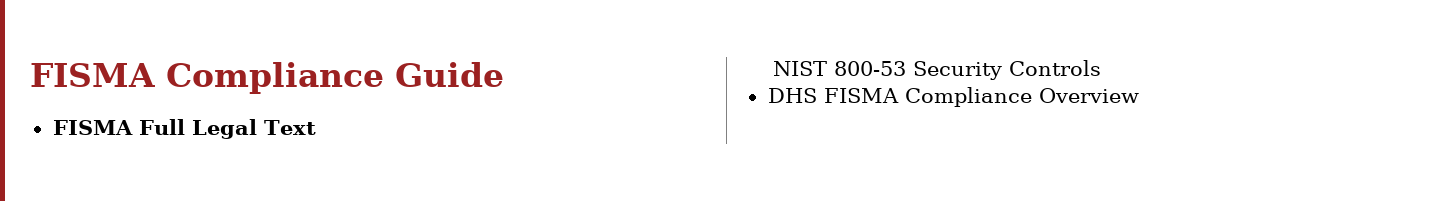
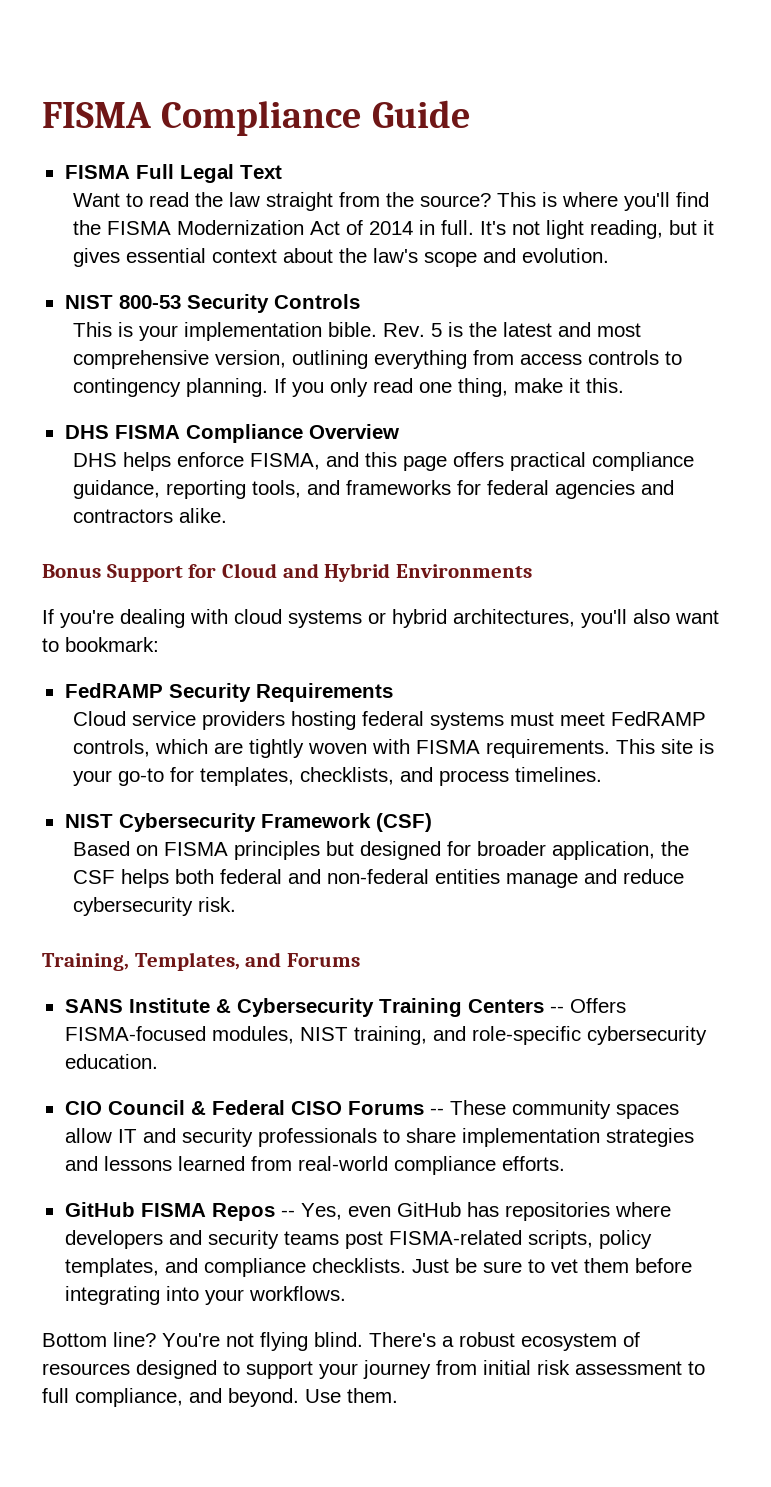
+ Want to read the law straight from the source? This is where you'll find the FISMA Modernization Act of 2014 in full. It's not light reading, but it gives essential context about the law's scope and evolution.
  NIST 800-53 Security Controls
+ This is your implementation bible. Rev. 5 is the latest and most comprehensive version, outlining everything from access controls to contingency planning. If you only read one thing, make it this.
  DHS FISMA Compliance Overview
+ DHS helps enforce FISMA, and this page offers practical compliance guidance, reporting tools, and frameworks for federal agencies and contractors alike.
+ Bonus Support for Cloud and Hybrid Environments
+ If you're dealing with cloud systems or hybrid architectures, you'll also want to bookmark:
+ FedRAMP Security Requirements
+ Cloud service providers hosting federal systems must meet FedRAMP controls, which are tightly woven with FISMA requirements. This site is your go-to for templates, checklists, and process timelines.
+ NIST Cybersecurity Framework (CSF)
+ Based on FISMA principles but designed for broader application, the CSF helps both federal and non-federal entities manage and reduce cybersecurity risk.
+ Training, Templates, and Forums
+ SANS Institute & Cybersecurity Training Centers -- Offers FISMA-focused modules, NIST training, and role-specific cybersecurity education.
+ CIO Council & Federal CISO Forums -- These community spaces allow IT and security professionals to share implementation strategies and lessons learned from real-world compliance efforts.
+ GitHub FISMA Repos -- Yes, even GitHub has repositories where developers and security teams post FISMA-related scripts, policy templates, and compliance checklists. Just be sure to vet them before integrating into your workflows.
+ Bottom line? You're not flying blind. There's a robust ecosystem of resources designed to support your journey from initial risk assessment to full compliance, and beyond. Use them.

